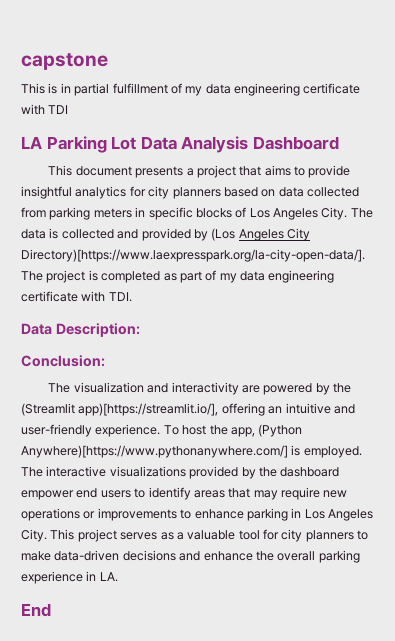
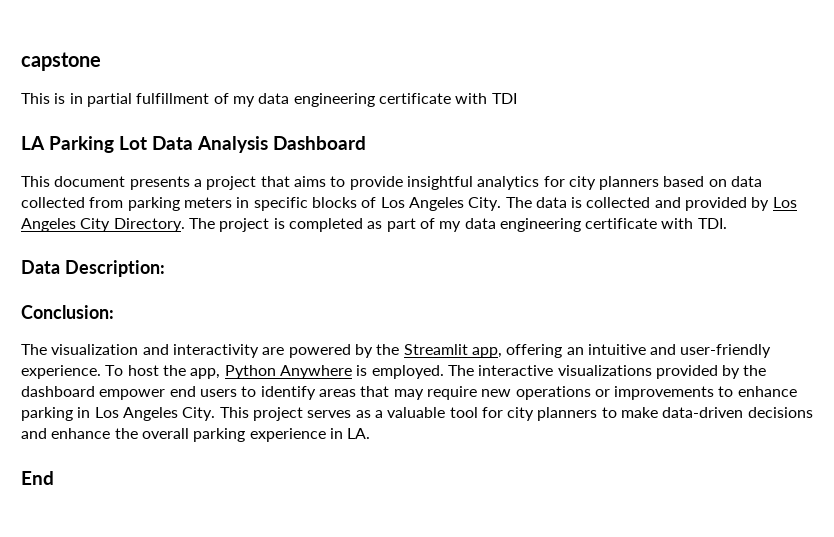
- The data is collected and provided by (Los Angeles City Directory)[https://www.laexpresspark.org/la-city-open-data/]. The project is completed as part of my data engineering certificate with TDI.
+ The data is collected and provided by Los Angeles City Directory. The project is completed as part of my data engineering certificate with TDI.
- The visualization and interactivity are powered by the (Streamlit app)[https://streamlit.io/], offering an intuitive and user-friendly experience.
+ The visualization and interactivity are powered by the Streamlit app, offering an intuitive and user-friendly experience.
- To host the app, (Python Anywhere)[https://www.pythonanywhere.com/] is employed.
+ To host the app, Python Anywhere is employed.

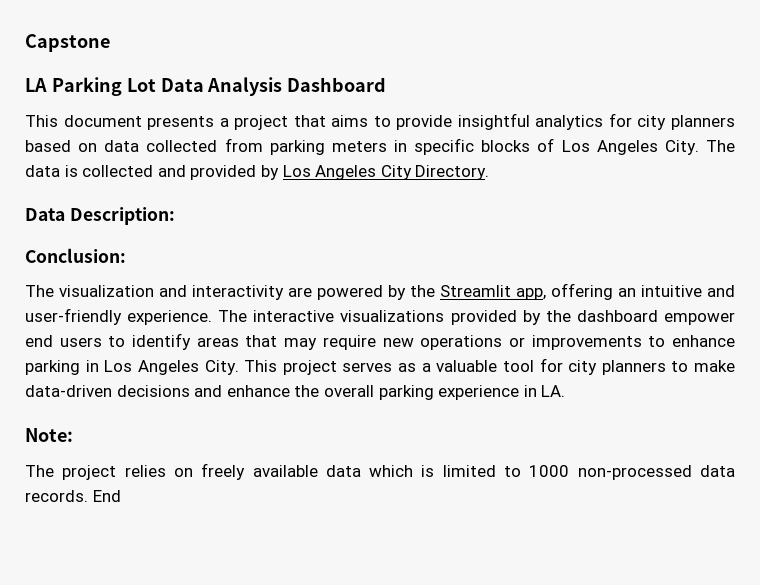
- capstone
- This is in partial fulfillment of my data engineering certificate with TDI
+ Capstone
- The project is completed as part of my data engineering certificate with TDI.
- To host the app, Python Anywhere is employed.
+ Note:
+ The project relies on freely available data which is limited to 1000 non-processed data records.

